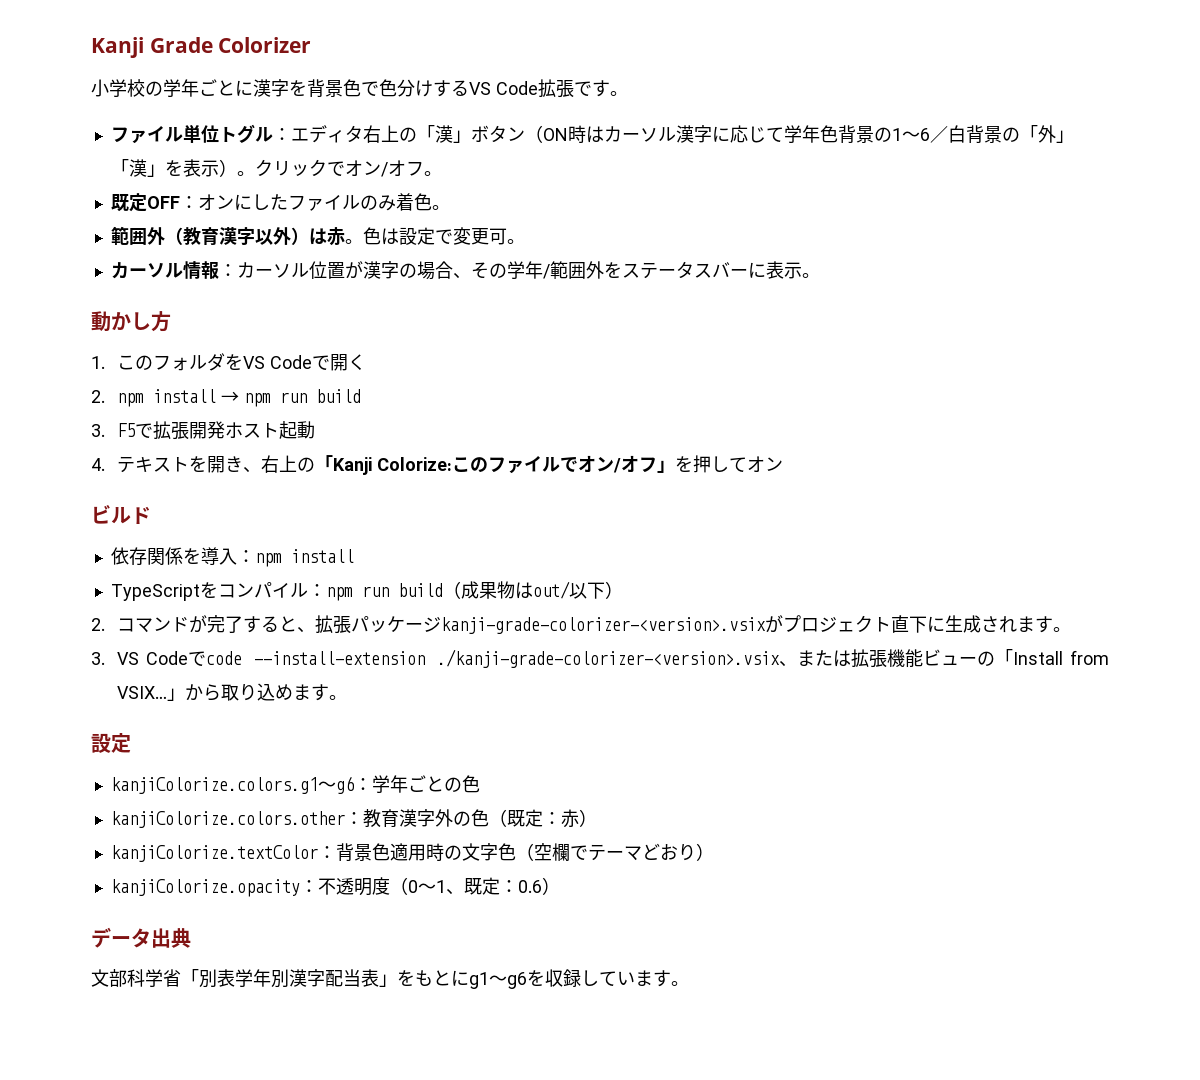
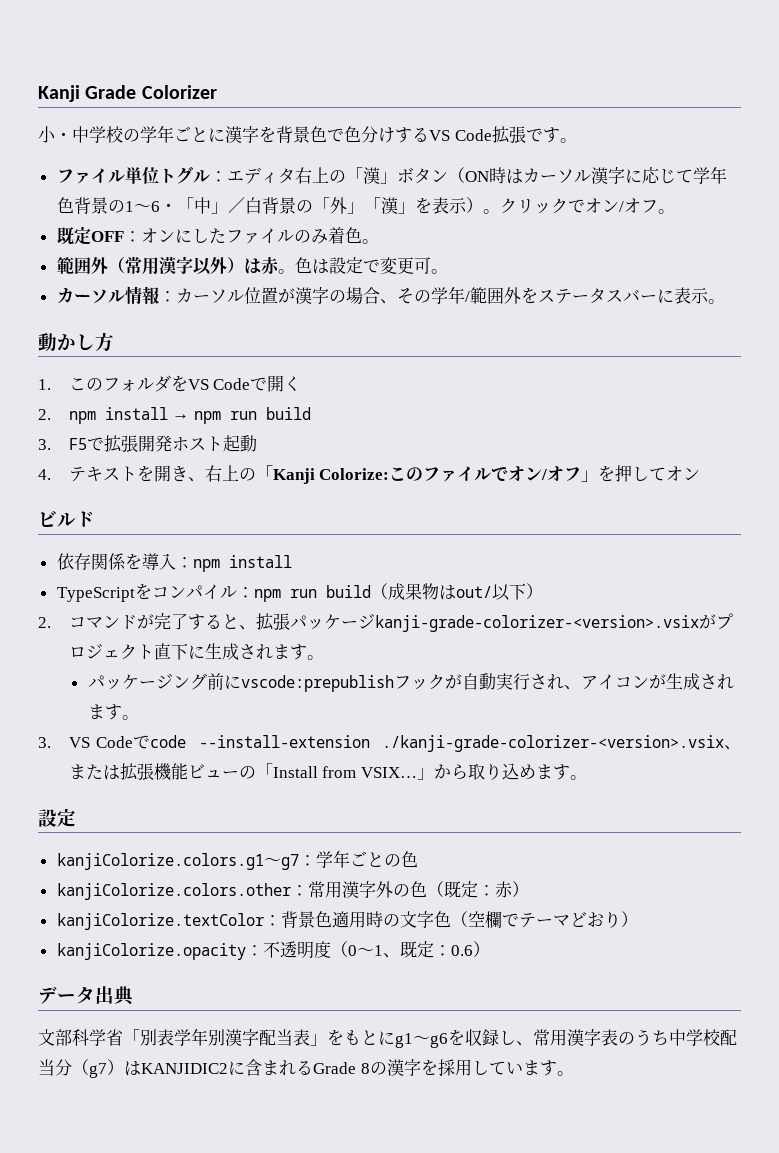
- 小学校の学年ごとに漢字を背景色で色分けするVS Code拡張です。
+ 小・中学校の学年ごとに漢字を背景色で色分けするVS Code拡張です。
- ファイル単位トグル：エディタ右上の「漢」ボタン（ON時はカーソル漢字に応じて学年色背景の1～6／白背景の「外」「漢」を表示）。
+ ファイル単位トグル：エディタ右上の「漢」ボタン（ON時はカーソル漢字に応じて学年色背景の1～6・「中」／白背景の「外」「漢」を表示）。
- 範囲外（教育漢字以外）は赤。
+ 範囲外（常用漢字以外）は赤。
+ パッケージング前にvscode:prepublishフックが自動実行され、アイコンが生成されます。
- kanjiColorize.colors.g1～g6：学年ごとの色
+ kanjiColorize.colors.g1～g7：学年ごとの色
- kanjiColorize.colors.other：教育漢字外の色（既定：赤）
+ kanjiColorize.colors.other：常用漢字外の色（既定：赤）
- 文部科学省「別表学年別漢字配当表」をもとにg1～g6を収録しています。
+ 文部科学省「別表学年別漢字配当表」をもとにg1～g6を収録し、常用漢字表のうち中学校配当分（g7）はKANJIDIC2に含まれるGrade 8の漢字を採用しています。

